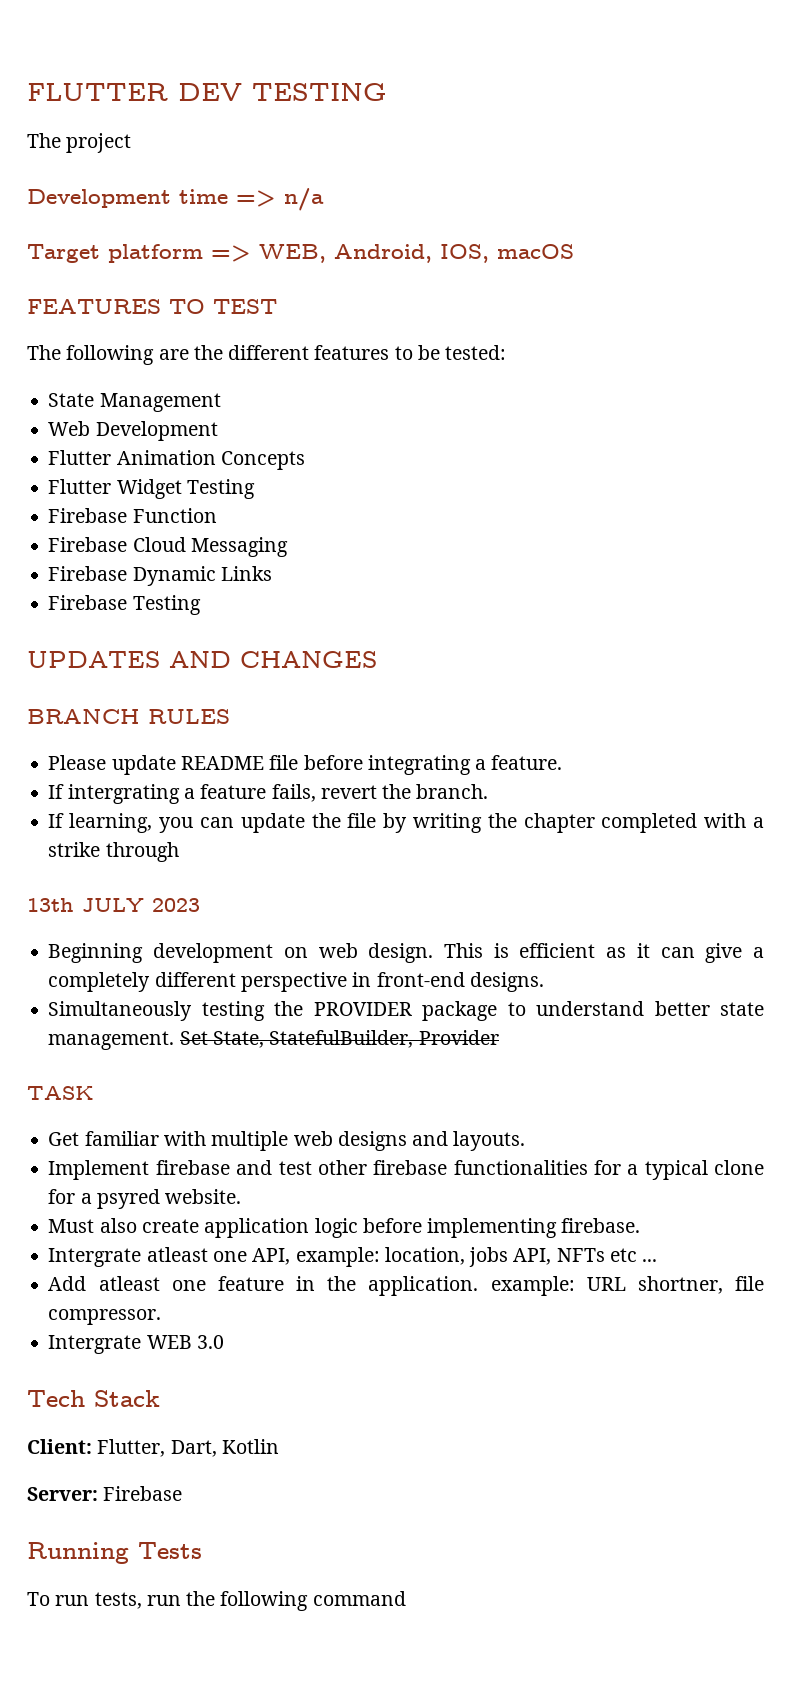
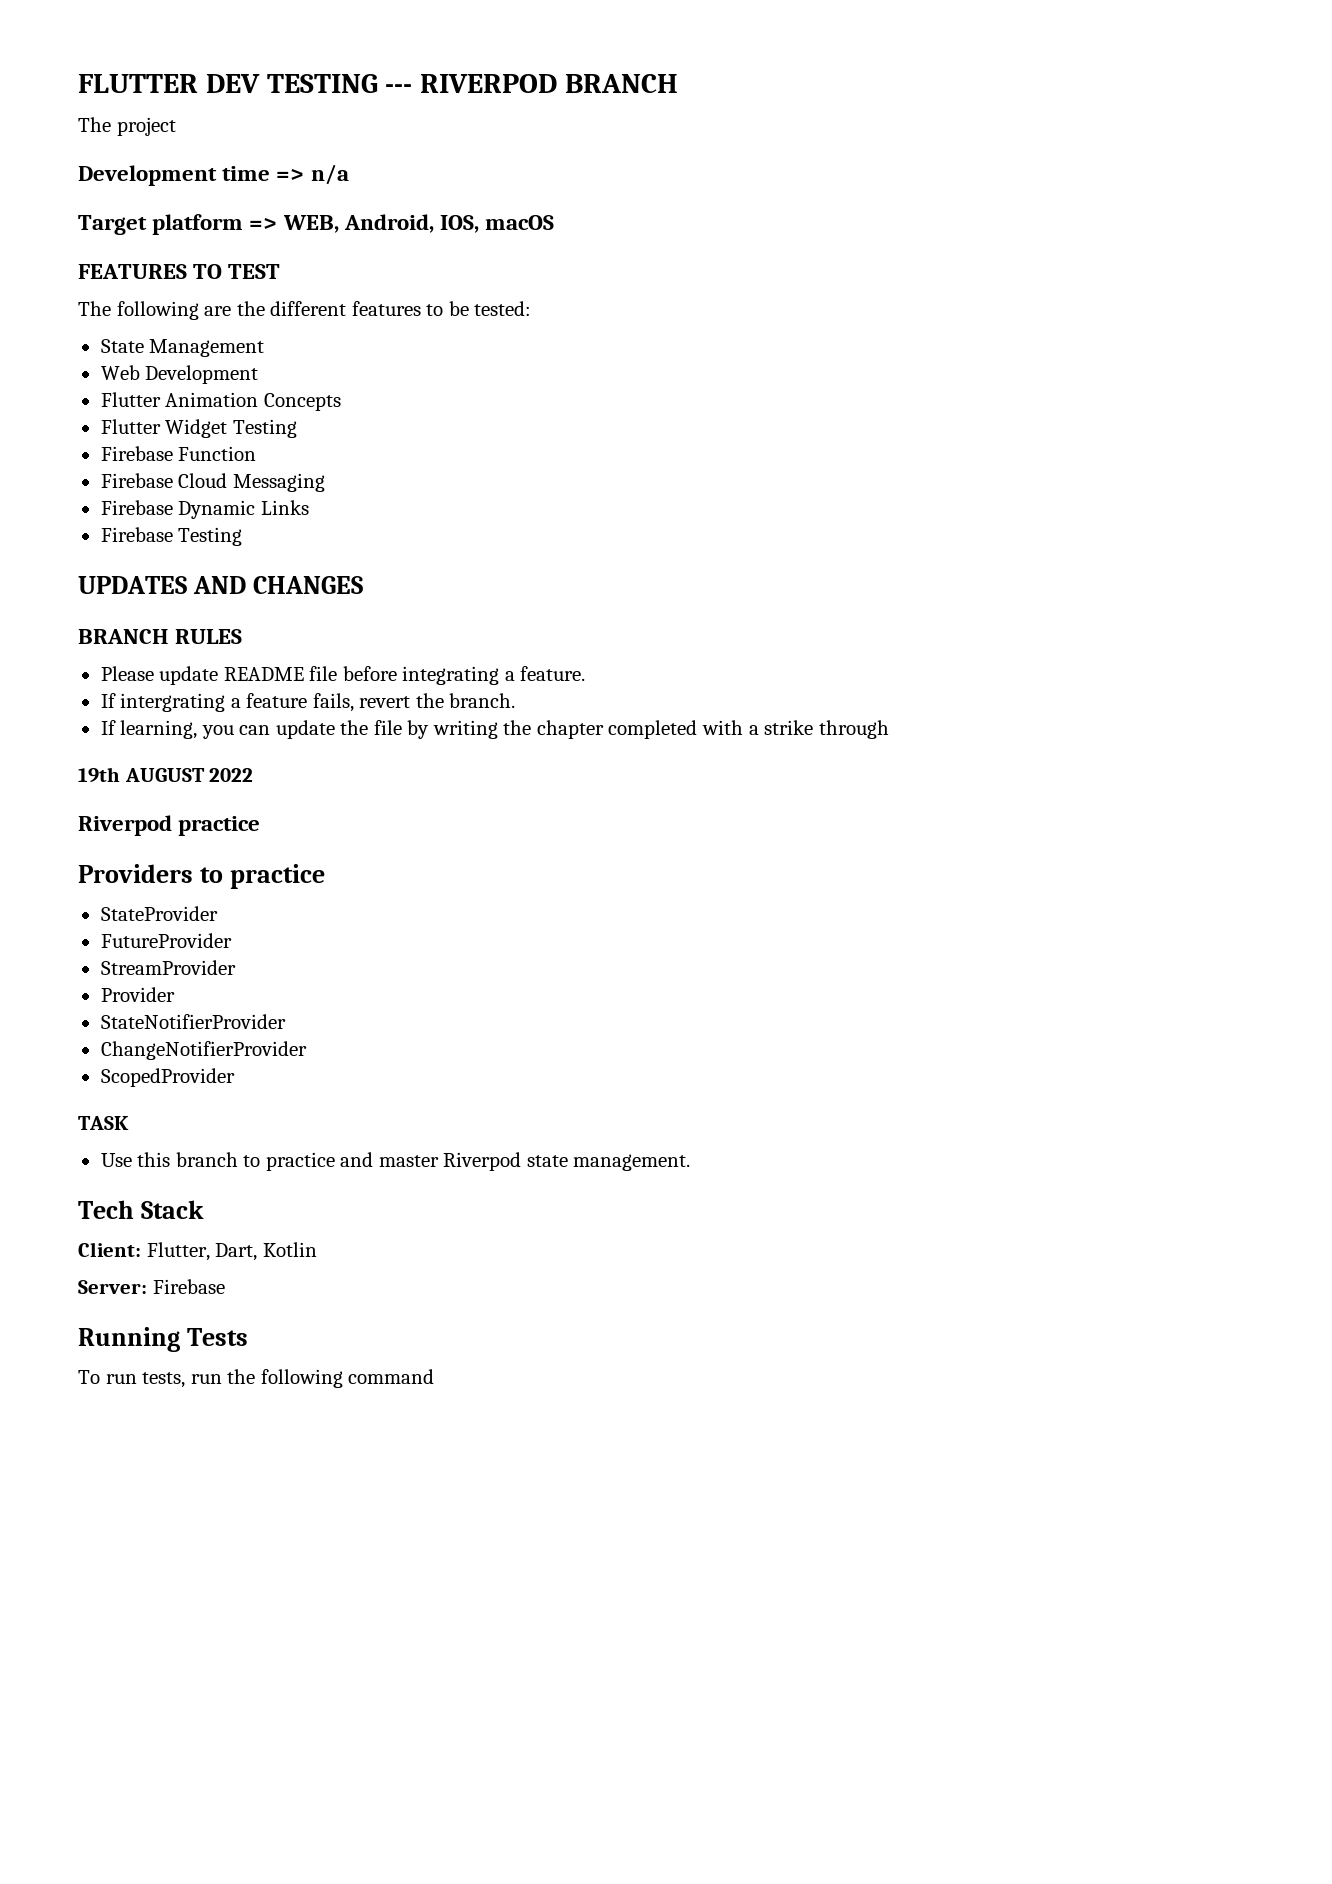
- FLUTTER DEV TESTING
+ FLUTTER DEV TESTING --- RIVERPOD BRANCH
- 13th JULY 2023
- Beginning development on web design. This is efficient as it can give a completely different perspective in front-end designs.
- Simultaneously testing the PROVIDER package to understand better state management. Set State, StatefulBuilder, Provider
+ 19th AUGUST 2022
+ Riverpod practice
+ Providers to practice
+ StateProvider
+ FutureProvider
+ StreamProvider
+ Provider
+ StateNotifierProvider
+ ChangeNotifierProvider
+ ScopedProvider
  TASK
- Get familiar with multiple web designs and layouts.
- Implement firebase and test other firebase functionalities for a typical clone for a psyred website.
- Must also create application logic before implementing firebase.
- Intergrate atleast one API, example: location, jobs API, NFTs etc ...
- Add atleast one feature in the application. example: URL shortner, file compressor.
- Intergrate WEB 3.0
+ Use this branch to practice and master Riverpod state management.

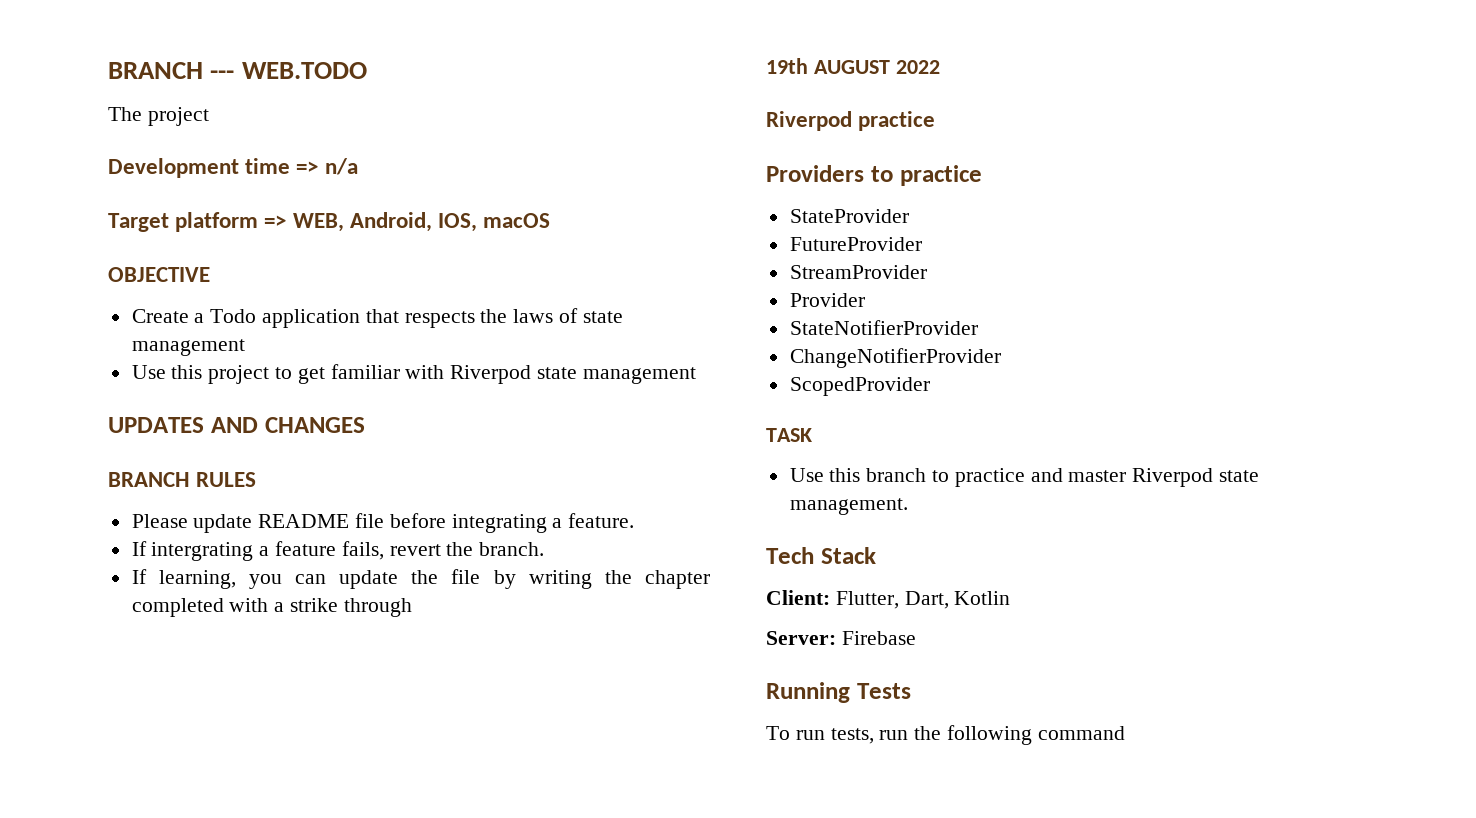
- FLUTTER DEV TESTING --- RIVERPOD BRANCH
+ BRANCH --- WEB.TODO
- FEATURES TO TEST
- The following are the different features to be tested:
- State Management
- Web Development
- Flutter Animation Concepts
- Flutter Widget Testing
- Firebase Function
- Firebase Cloud Messaging
- Firebase Dynamic Links
- Firebase Testing
+ OBJECTIVE
+ Create a Todo application that respects the laws of state management
+ Use this project to get familiar with Riverpod state management

